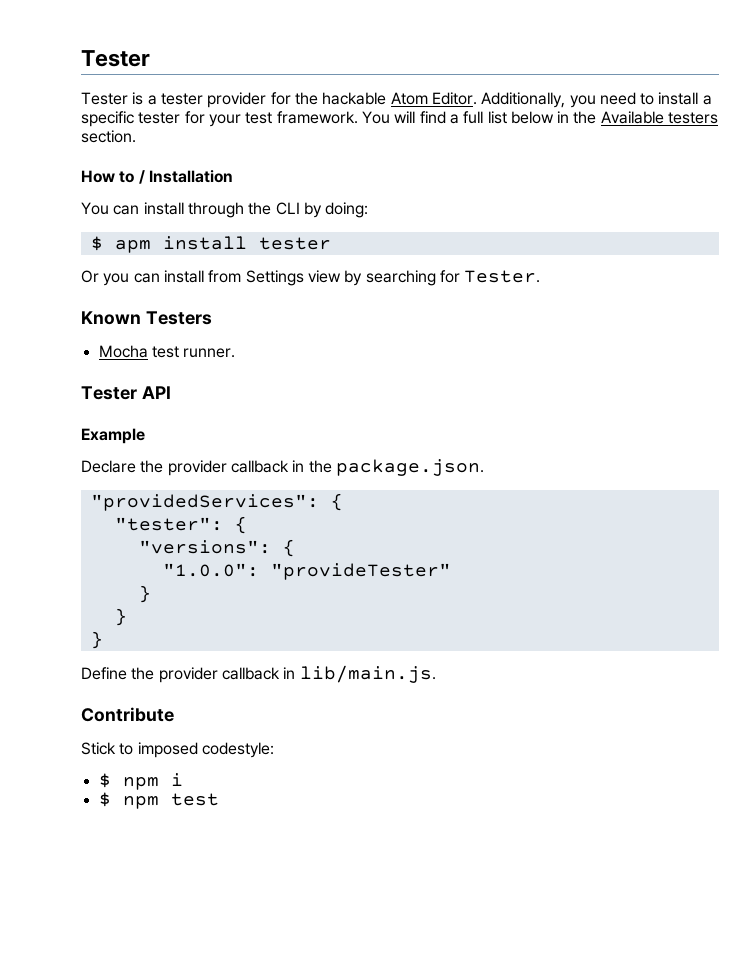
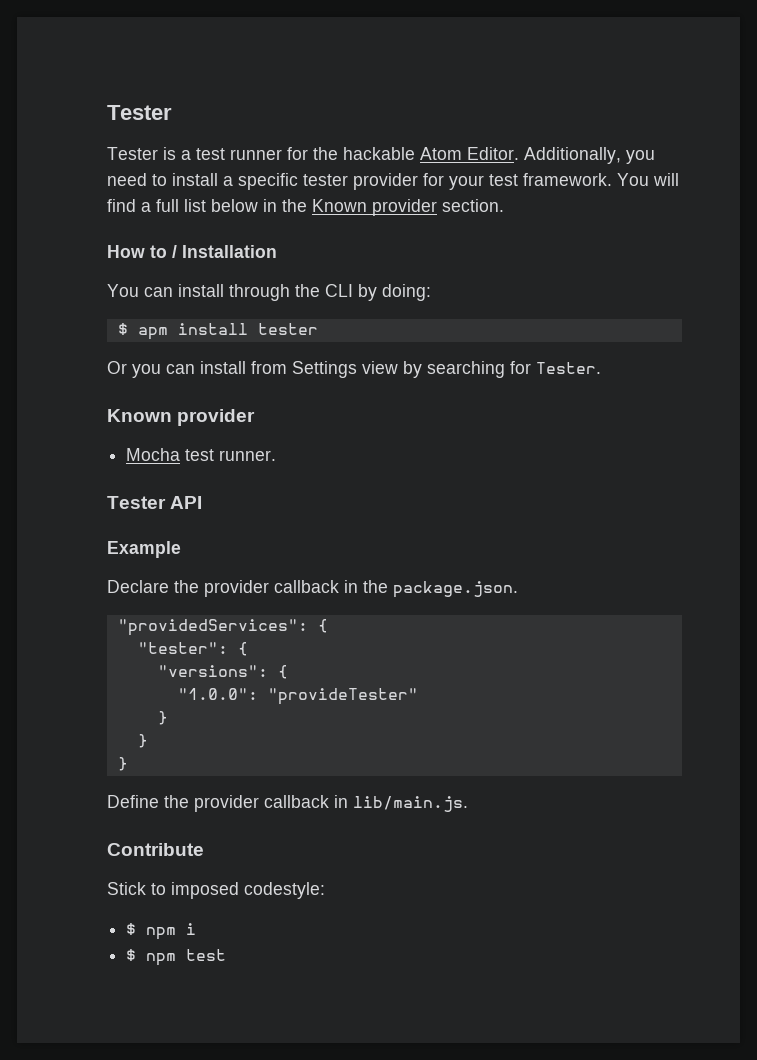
- Tester is a tester provider for the hackable Atom Editor.
+ Tester is a test runner for the hackable Atom Editor.
- Additionally, you need to install a specific tester for your test framework.
+ Additionally, you need to install a specific tester provider for your test framework.
- You will find a full list below in the Available testers section.
+ You will find a full list below in the Known provider section.
  Or you can install from Settings view by searching for Tester.
- Known Testers
+ Known provider

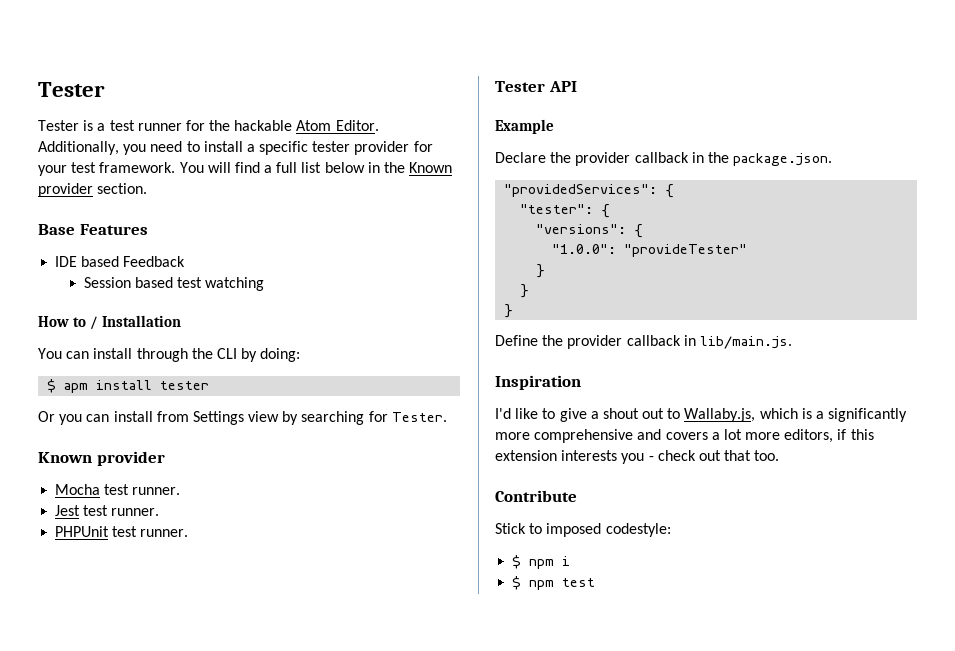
+ Base Features
+ IDE based Feedback
+ Session based test watching
+ Jest test runner.
+ PHPUnit test runner.
+ Inspiration
+ I'd like to give a shout out to Wallaby.js, which is a significantly more comprehensive and covers a lot more editors, if this extension interests you - check out that too.

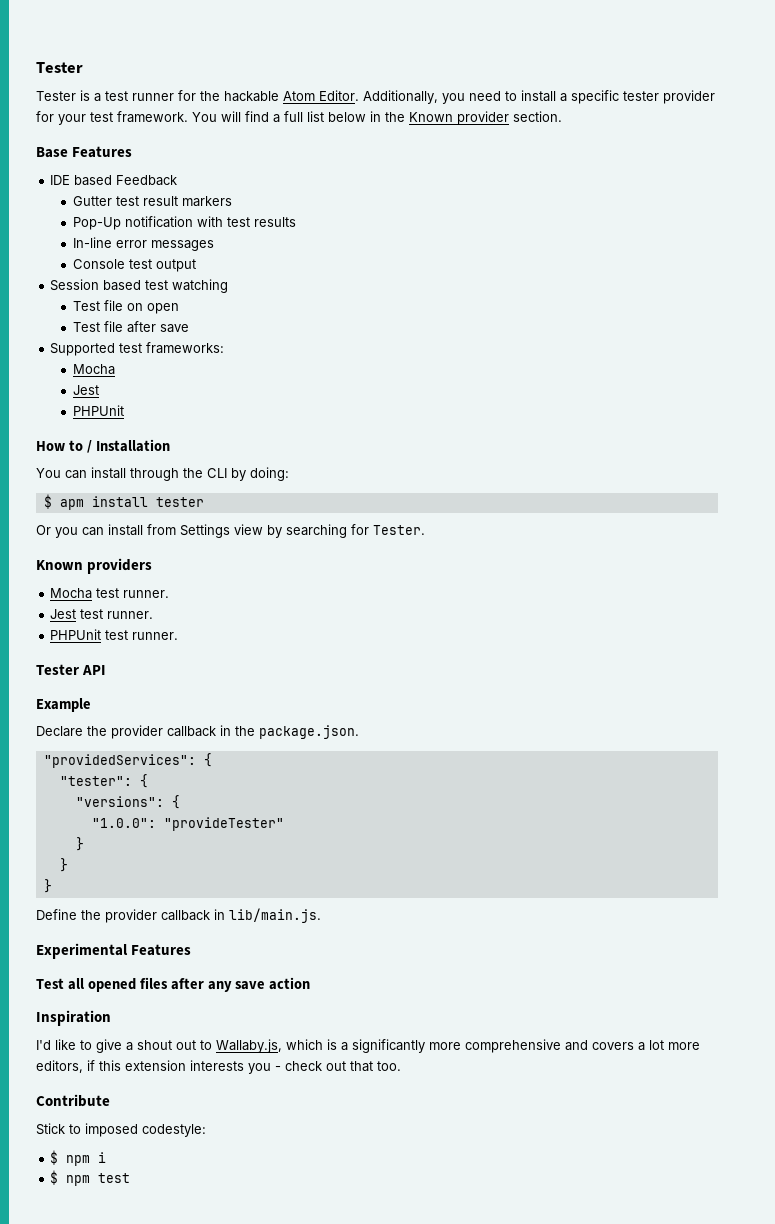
+ Gutter test result markers
+ Pop-Up notification with test results
+ In-line error messages
+ Console test output
  Session based test watching
+ Test file on open
+ Test file after save
+ Supported test frameworks:
+ Mocha
+ Jest
+ PHPUnit
  Or you can install from Settings view by searching for Tester.
- Known provider
+ Known providers
+ Experimental Features
+ Test all opened files after any save action

